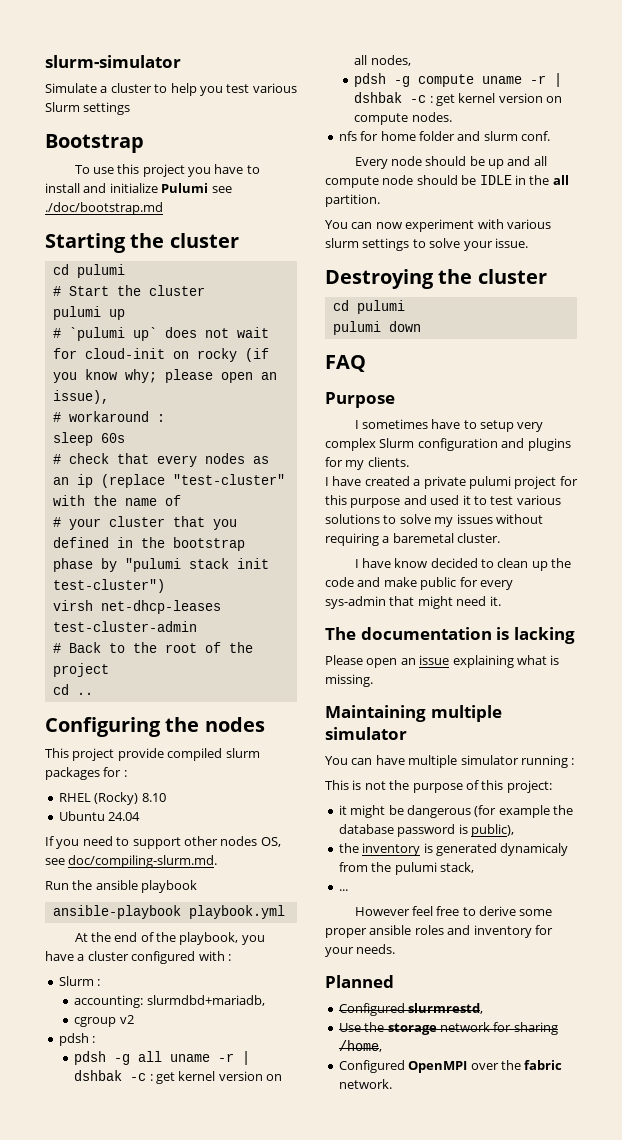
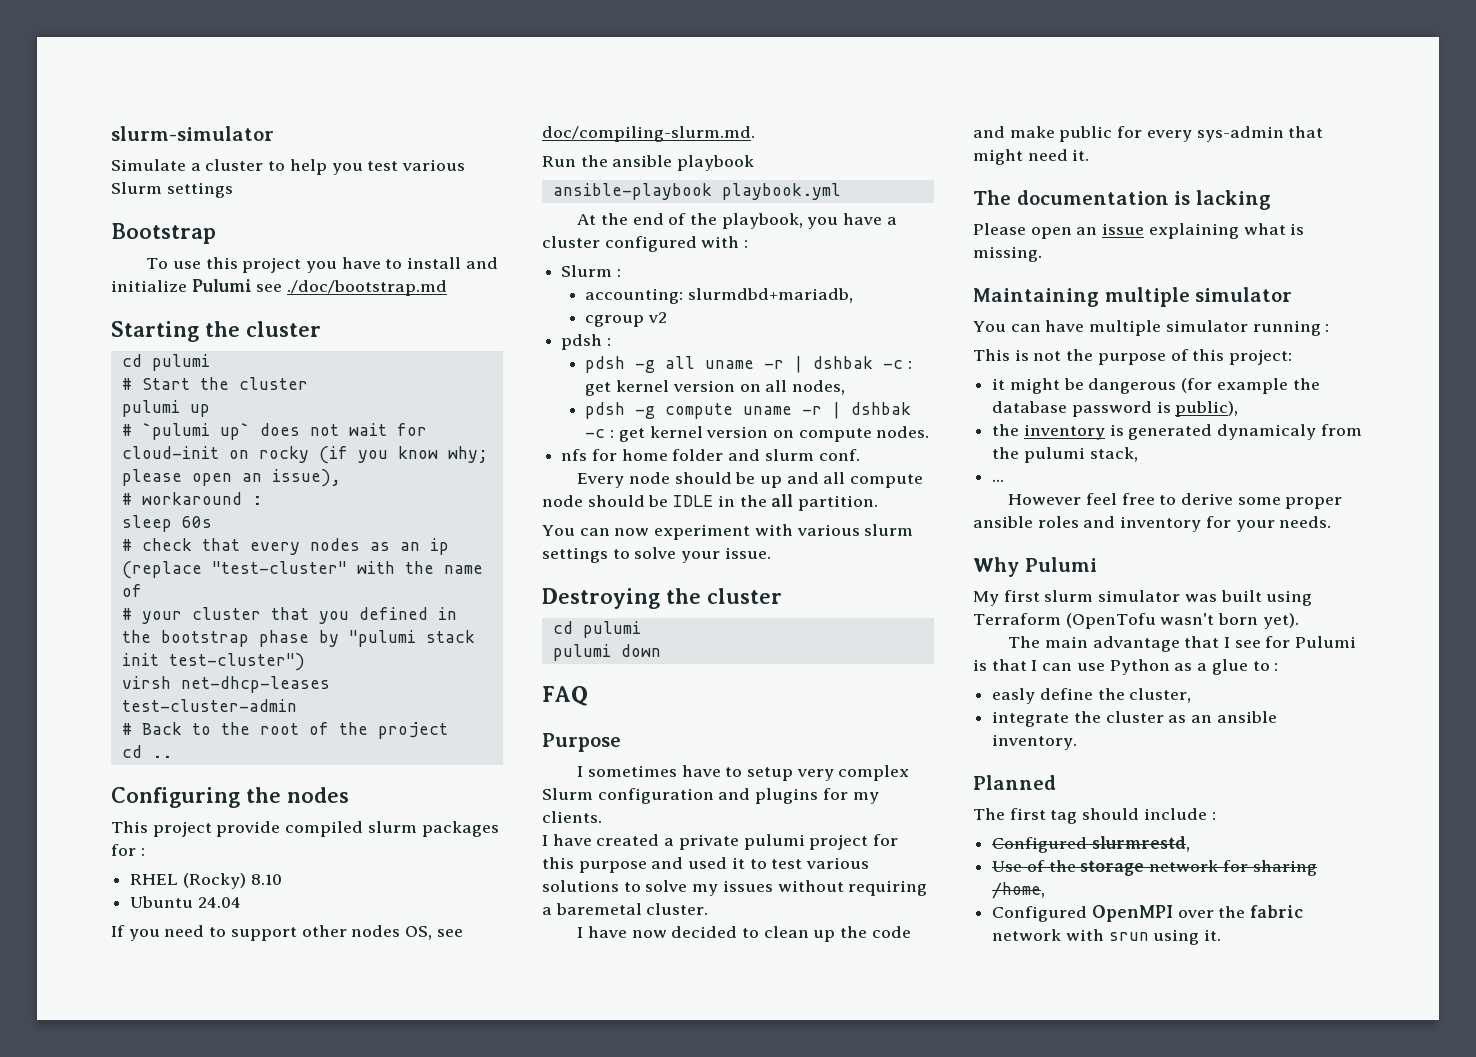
- I have know decided to clean up the code and make public for every sys-admin that might need it.
+ I have now decided to clean up the code and make public for every sys-admin that might need it.
+ Why Pulumi
+ My first slurm simulator was built using Terraform (OpenTofu wasn't born yet).
+ The main advantage that I see for Pulumi is that I can use Python as a glue to :
+ easly define the cluster,
+ integrate the cluster as an ansible inventory.
  Planned
+ The first tag should include :
- Use the storage network for sharing /home,
+ Use of the storage network for sharing /home,
- Configured OpenMPI over the fabric network.
+ Configured OpenMPI over the fabric network with srun using it.

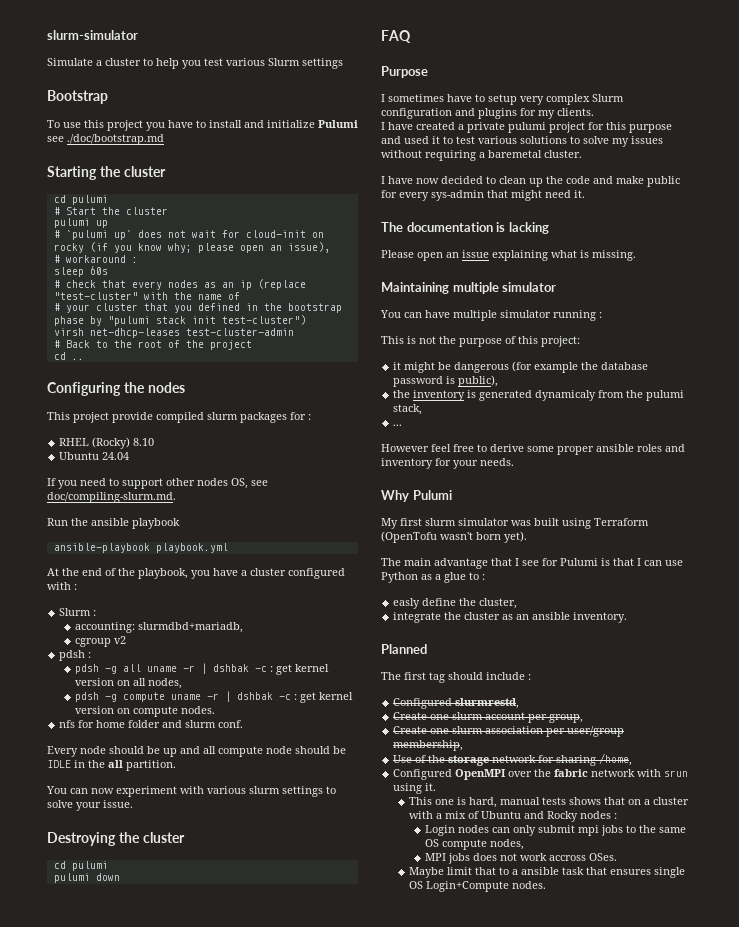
+ Create one slurm account per group,
+ Create one slurm association per user/group membership,
+ This one is hard, manual tests shows that on a cluster with a mix of Ubuntu and Rocky nodes :
+ Login nodes can only submit mpi jobs to the same OS compute nodes,
+ MPI jobs does not work accross OSes.
+ Maybe limit that to a ansible task that ensures single OS Login+Compute nodes.

